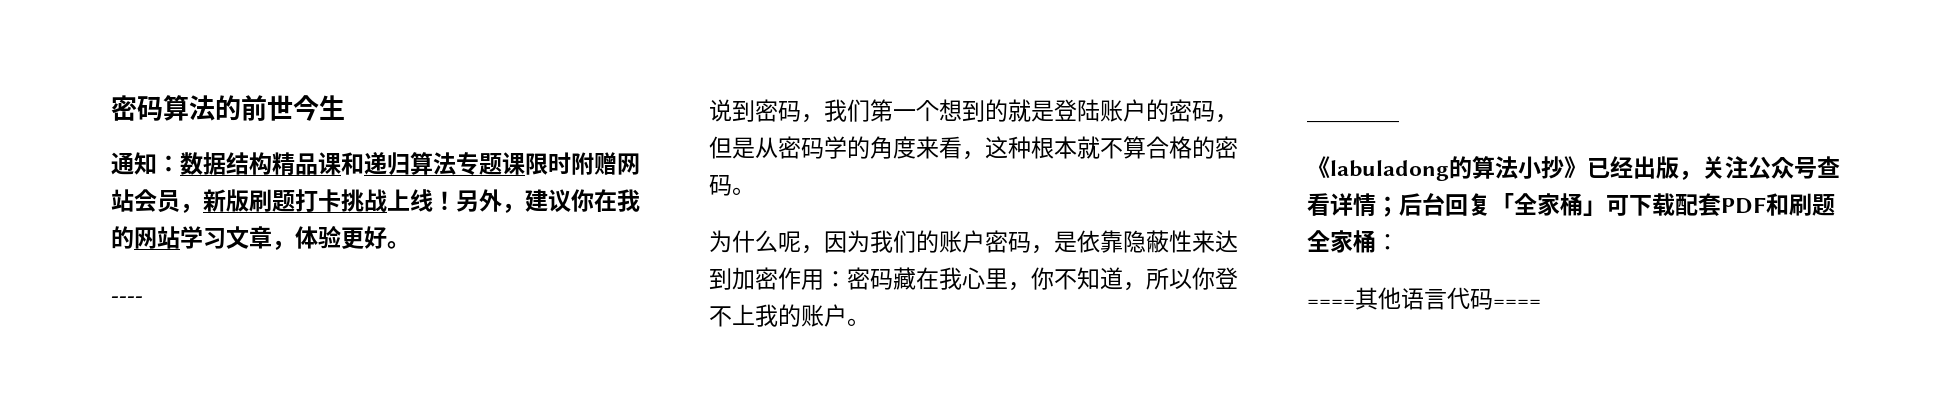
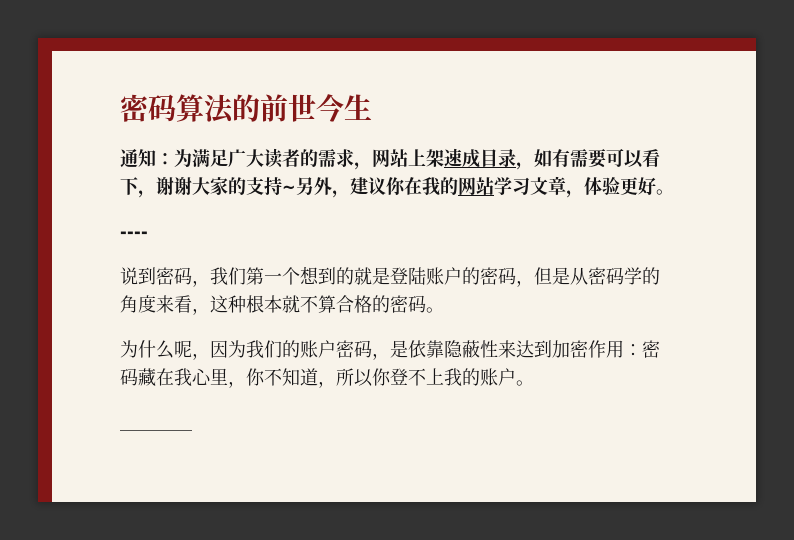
- 通知：数据结构精品课和递归算法专题课限时附赠网站会员，新版刷题打卡挑战上线！另外，建议你在我的网站学习文章，体验更好。
+ 通知：为满足广大读者的需求，网站上架速成目录，如有需要可以看下，谢谢大家的支持~另外，建议你在我的网站学习文章，体验更好。
- 《labuladong的算法小抄》已经出版，关注公众号查看详情；后台回复「全家桶」可下载配套PDF和刷题全家桶：
- ====其他语言代码====

